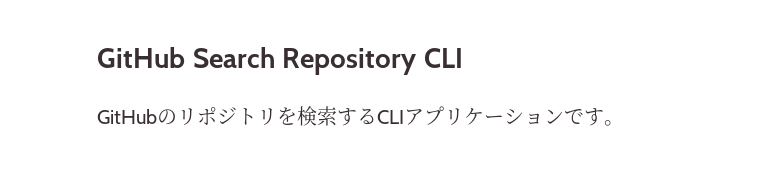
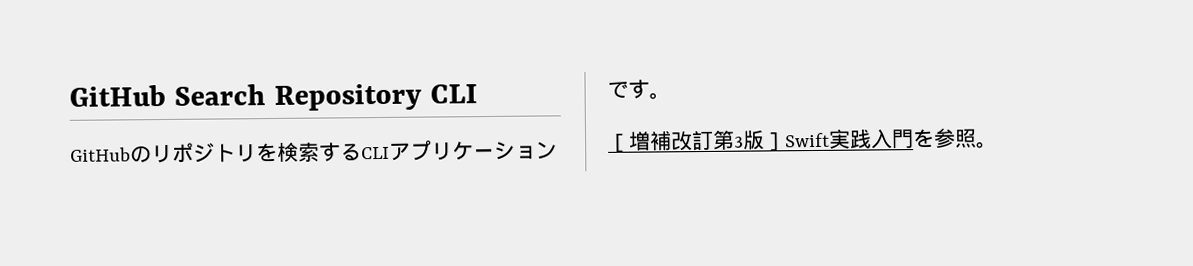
+ ［増補改訂第3版］Swift実践入門を参照。

